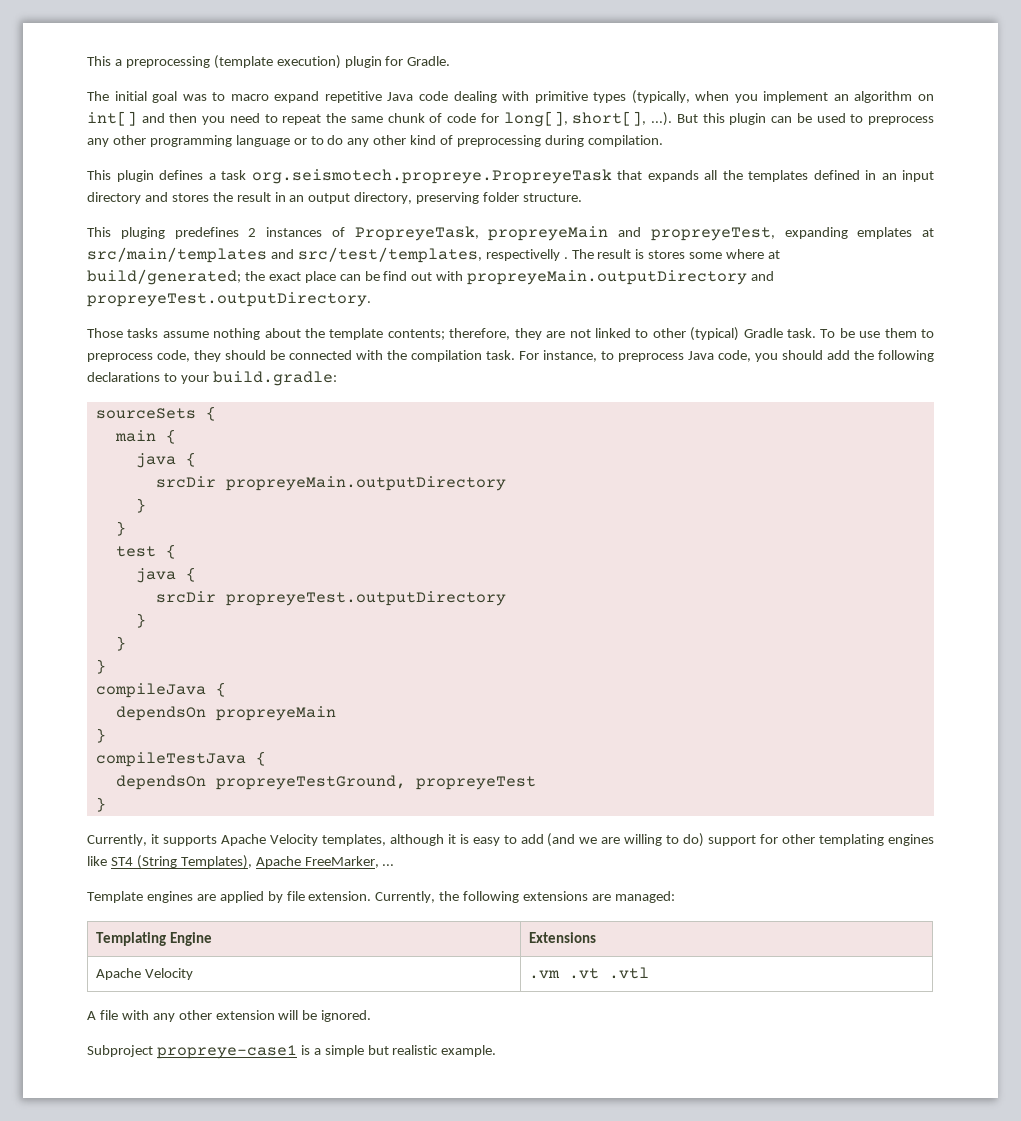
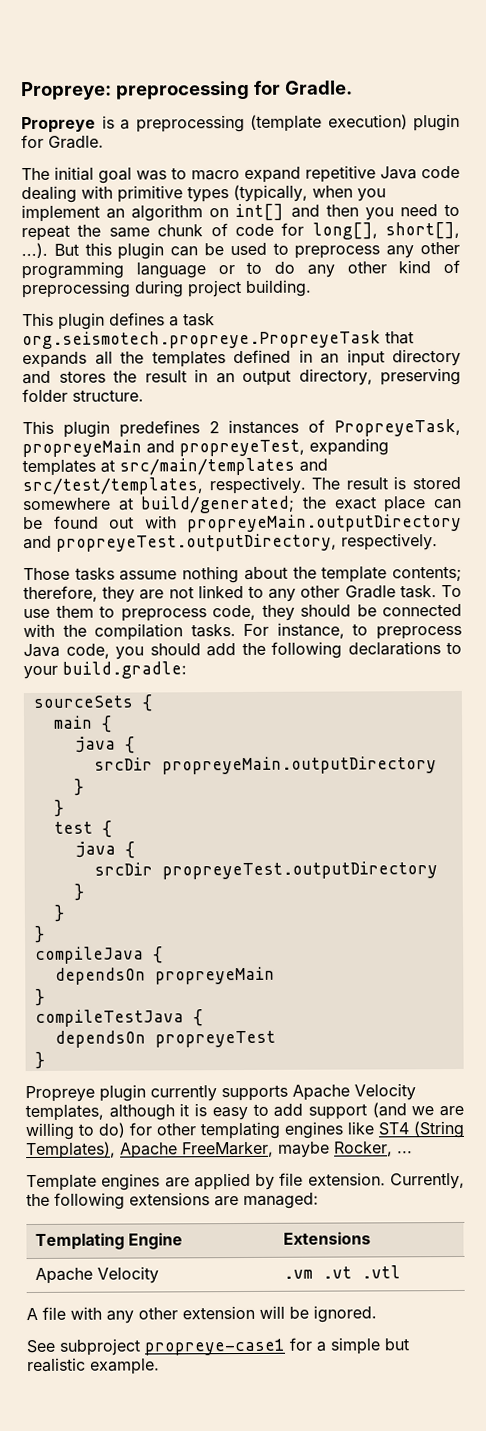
- This a preprocessing (template execution) plugin for Gradle.
+ Propreye: preprocessing for Gradle.
+ Propreye is a preprocessing (template execution) plugin for Gradle.
- The initial goal was to macro expand repetitive Java code dealing with primitive types (typically, when you implement an algorithm on int[] and then you need to repeat the same chunk of code for long[], short[], ...). But this plugin can be used to preprocess any other programming language or to do any other kind of preprocessing during compilation.
+ The initial goal was to macro expand repetitive Java code dealing with primitive types (typically, when you implement an algorithm on int[] and then you need to repeat the same chunk of code for long[], short[], ...). But this plugin can be used to preprocess any other programming language or to do any other kind of preprocessing during project building.
- This pluging predefines 2 instances of PropreyeTask, propreyeMain and propreyeTest, expanding emplates at src/main/templates and src/test/templates, respectivelly .
+ This plugin predefines 2 instances of PropreyeTask, propreyeMain and propreyeTest, expanding templates at src/main/templates and src/test/templates, respectively.
- The result is stores some where at build/generated; the exact place can be find out with propreyeMain.outputDirectory and propreyeTest.outputDirectory.
+ The result is stored somewhere at build/generated; the exact place can be found out with propreyeMain.outputDirectory and propreyeTest.outputDirectory, respectively.
- Those tasks assume nothing about the template contents; therefore, they are not linked to other (typical) Gradle task.
+ Those tasks assume nothing about the template contents; therefore, they are not linked to any other Gradle task.
- To be use them to preprocess code, they should be connected with the compilation task.
+ To use them to preprocess code, they should be connected with the compilation tasks.
- dependsOn propreyeTestGround, propreyeTest
+ dependsOn propreyeTest
- Currently, it supports Apache Velocity templates, although it is easy to add (and we are willing to do) support for other templating engines like ST4 (String Templates), Apache FreeMarker, ...
+ Propreye plugin currently supports Apache Velocity templates, although it is easy to add support (and we are willing to do) for other templating engines like ST4 (String Templates), Apache FreeMarker, maybe Rocker, ...
- Subproject propreye-case1 is a simple but realistic example.
+ See subproject propreye-case1 for a simple but realistic example.

